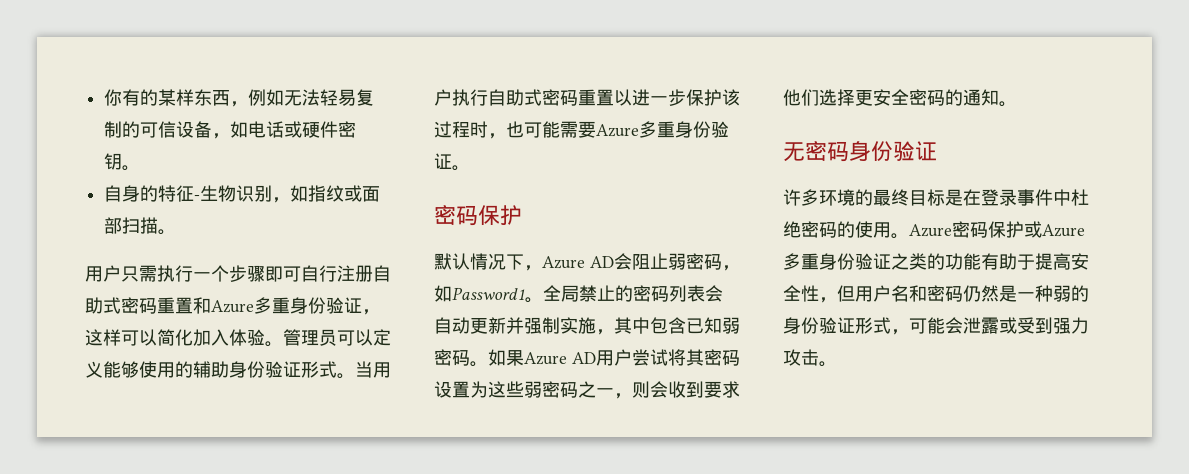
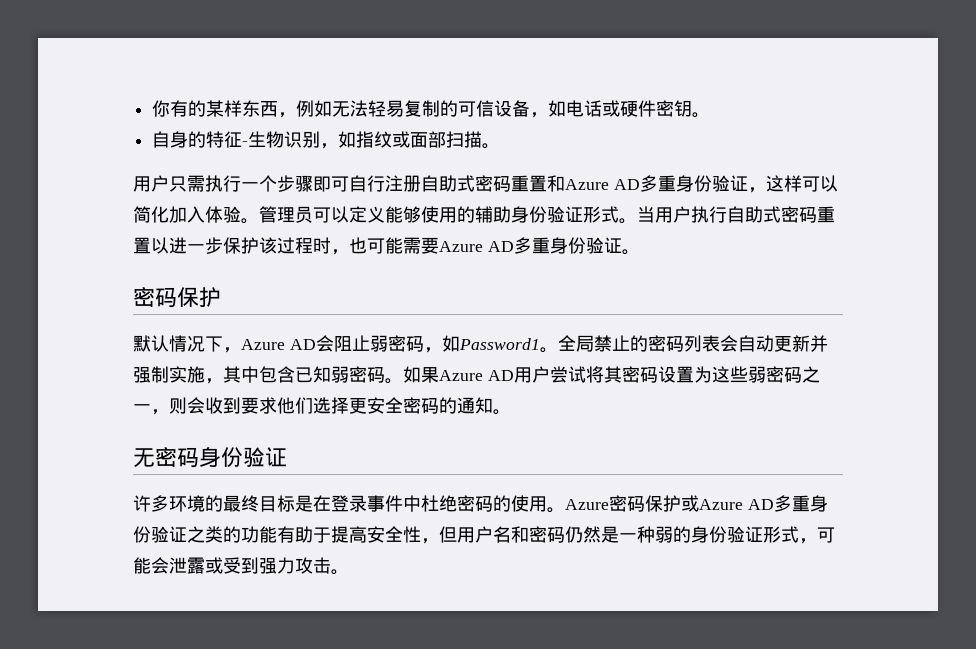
- 用户只需执行一个步骤即可自行注册自助式密码重置和Azure多重身份验证，这样可以简化加入体验。
+ 用户只需执行一个步骤即可自行注册自助式密码重置和Azure AD多重身份验证，这样可以简化加入体验。
- 当用户执行自助式密码重置以进一步保护该过程时，也可能需要Azure多重身份验证。
+ 当用户执行自助式密码重置以进一步保护该过程时，也可能需要Azure AD多重身份验证。
- Azure密码保护或Azure多重身份验证之类的功能有助于提高安全性，但用户名和密码仍然是一种弱的身份验证形式，可能会泄露或受到强力攻击。
+ Azure密码保护或Azure AD多重身份验证之类的功能有助于提高安全性，但用户名和密码仍然是一种弱的身份验证形式，可能会泄露或受到强力攻击。

